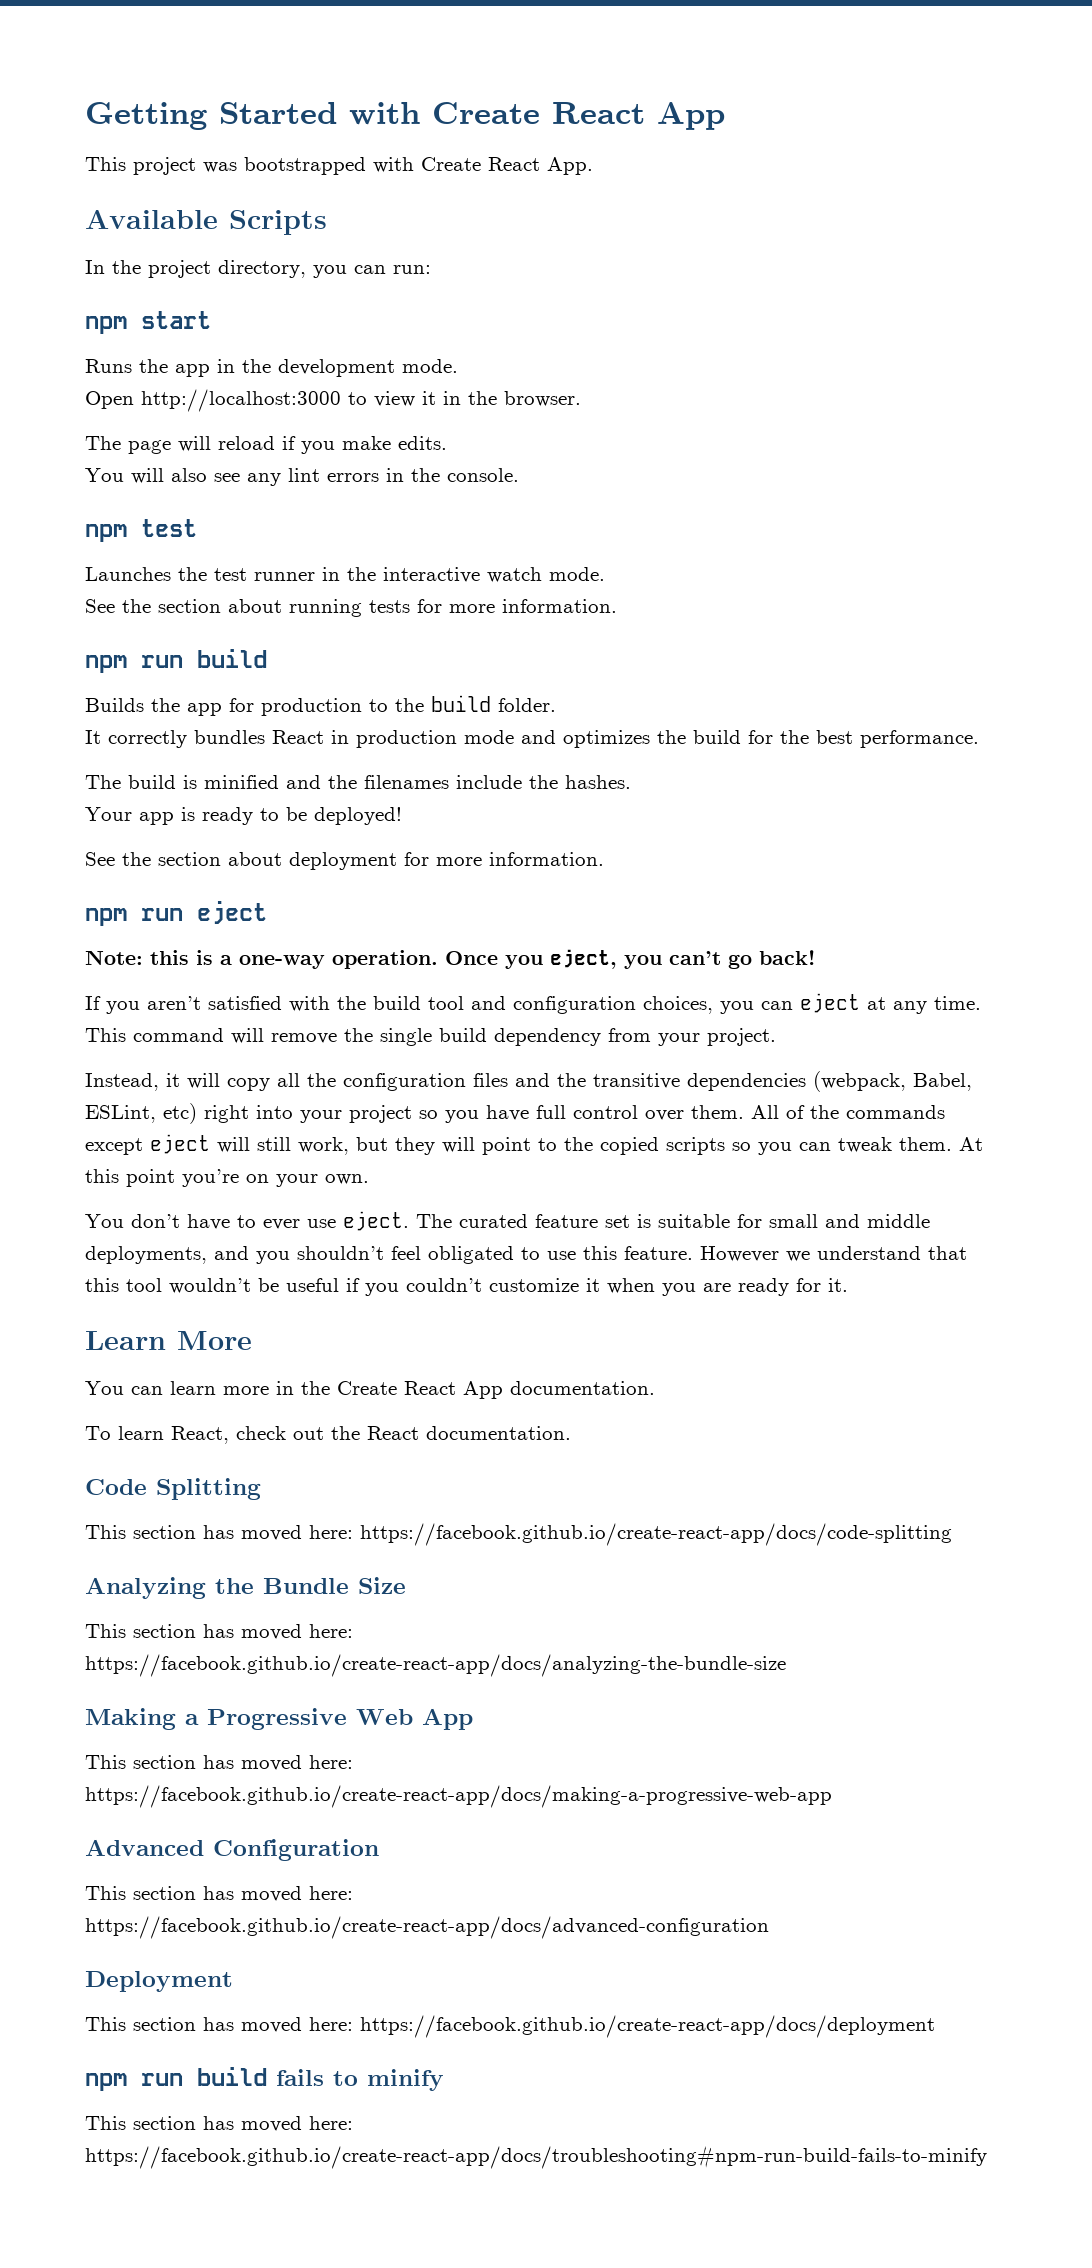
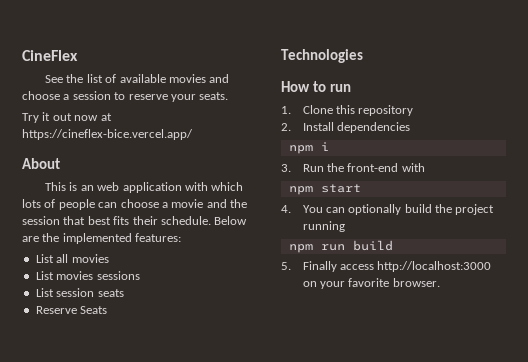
- Getting Started with Create React App
- This project was bootstrapped with Create React App.
- Available Scripts
- In the project directory, you can run:
+ CineFlex
+ See the list of available movies and choose a session to reserve your seats.
+ Try it out now at https://cineflex-bice.vercel.app/
+ About
+ This is an web application with which lots of people can choose a movie and the session that best fits their schedule. Below are the implemented features:
+ List all movies
+ List movies sessions
+ List session seats
+ Reserve Seats
+ Technologies
+ How to run
+ 1. Clone this repository
+ 2. Install dependencies
+ npm i
+ 3. Run the front-end with
  npm start
- Runs the app in the development mode.
- Open http://localhost:3000 to view it in the browser.
- The page will reload if you make edits.
- You will also see any lint errors in the console.
- npm test
- Launches the test runner in the interactive watch mode.
- See the section about running tests for more information.
+ 4. You can optionally build the project running
  npm run build
- Builds the app for production to the build folder.
- It correctly bundles React in production mode and optimizes the build for the best performance.
- The build is minified and the filenames include the hashes.
- Your app is ready to be deployed!
- See the section about deployment for more information.
- npm run eject
- Note: this is a one-way operation. Once you eject, you can’t go back!
- If you aren’t satisfied with the build tool and configuration choices, you can eject at any time. This command will remove the single build dependency from your project.
- Instead, it will copy all the configuration files and the transitive dependencies (webpack, Babel, ESLint, etc) right into your project so you have full control over them. All of the commands except eject will still work, but they will point to the copied scripts so you can tweak them. At this point you’re on your own.
- You don’t have to ever use eject. The curated feature set is suitable for small and middle deployments, and you shouldn’t feel obligated to use this feature. However we understand that this tool wouldn’t be useful if you couldn’t customize it when you are ready for it.
- Learn More
- You can learn more in the Create React App documentation.
- To learn React, check out the React documentation.
- Code Splitting
- This section has moved here: https://facebook.github.io/create-react-app/docs/code-splitting
- Analyzing the Bundle Size
- This section has moved here: https://facebook.github.io/create-react-app/docs/analyzing-the-bundle-size
- Making a Progressive Web App
- This section has moved here: https://facebook.github.io/create-react-app/docs/making-a-progressive-web-app
- Advanced Configuration
- This section has moved here: https://facebook.github.io/create-react-app/docs/advanced-configuration
- Deployment
- This section has moved here: https://facebook.github.io/create-react-app/docs/deployment
- npm run build fails to minify
- This section has moved here: https://facebook.github.io/create-react-app/docs/troubleshooting#npm-run-build-fails-to-minify
+ 5. Finally access http://localhost:3000 on your favorite browser.

